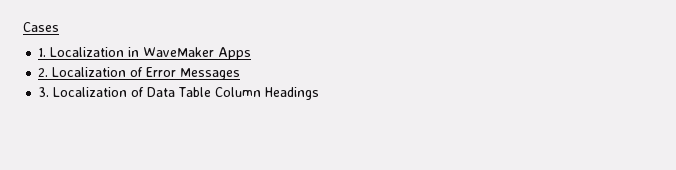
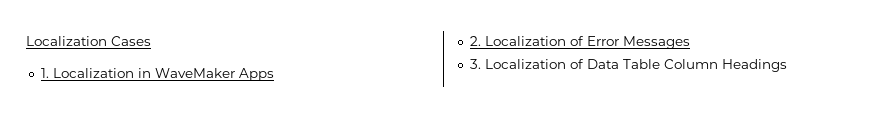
- Cases
+ Localization Cases

